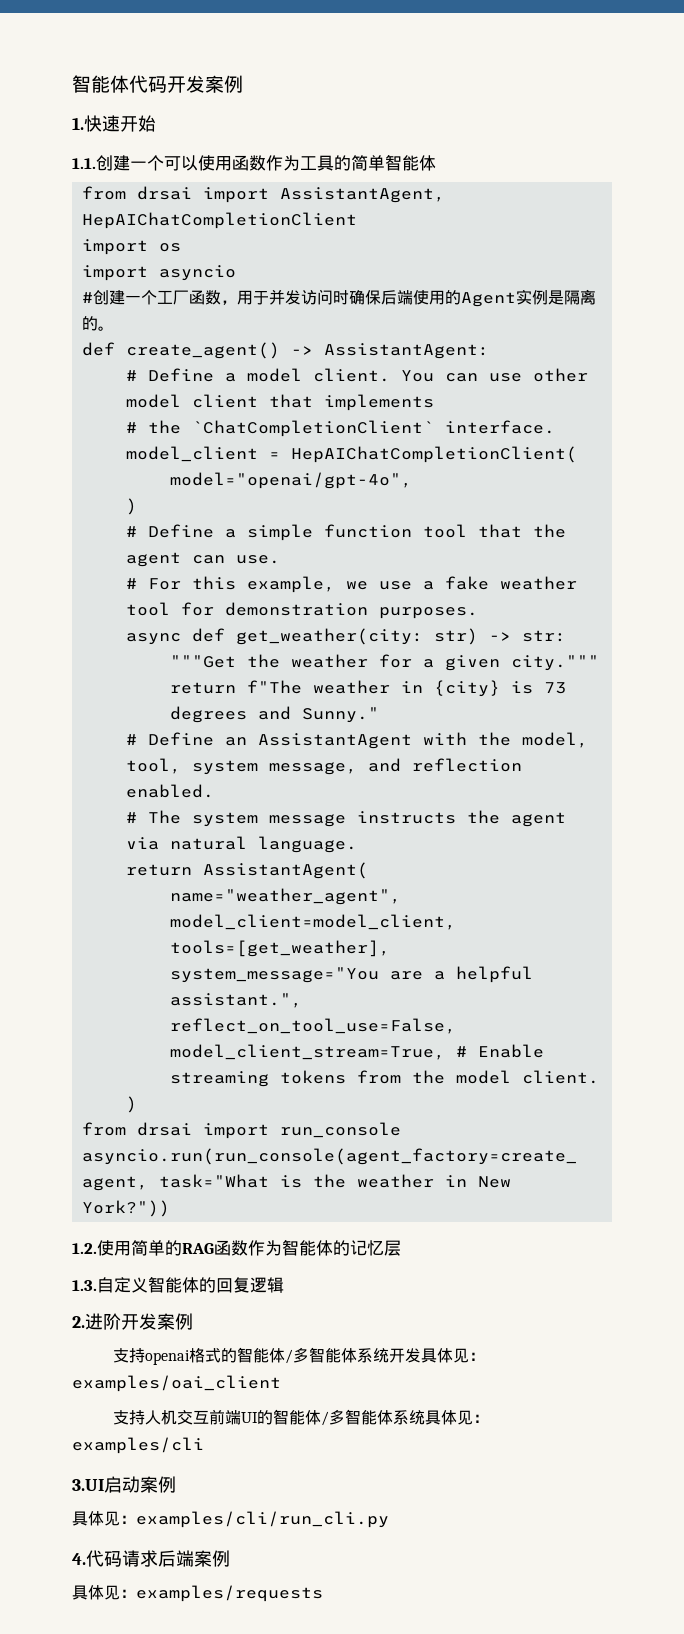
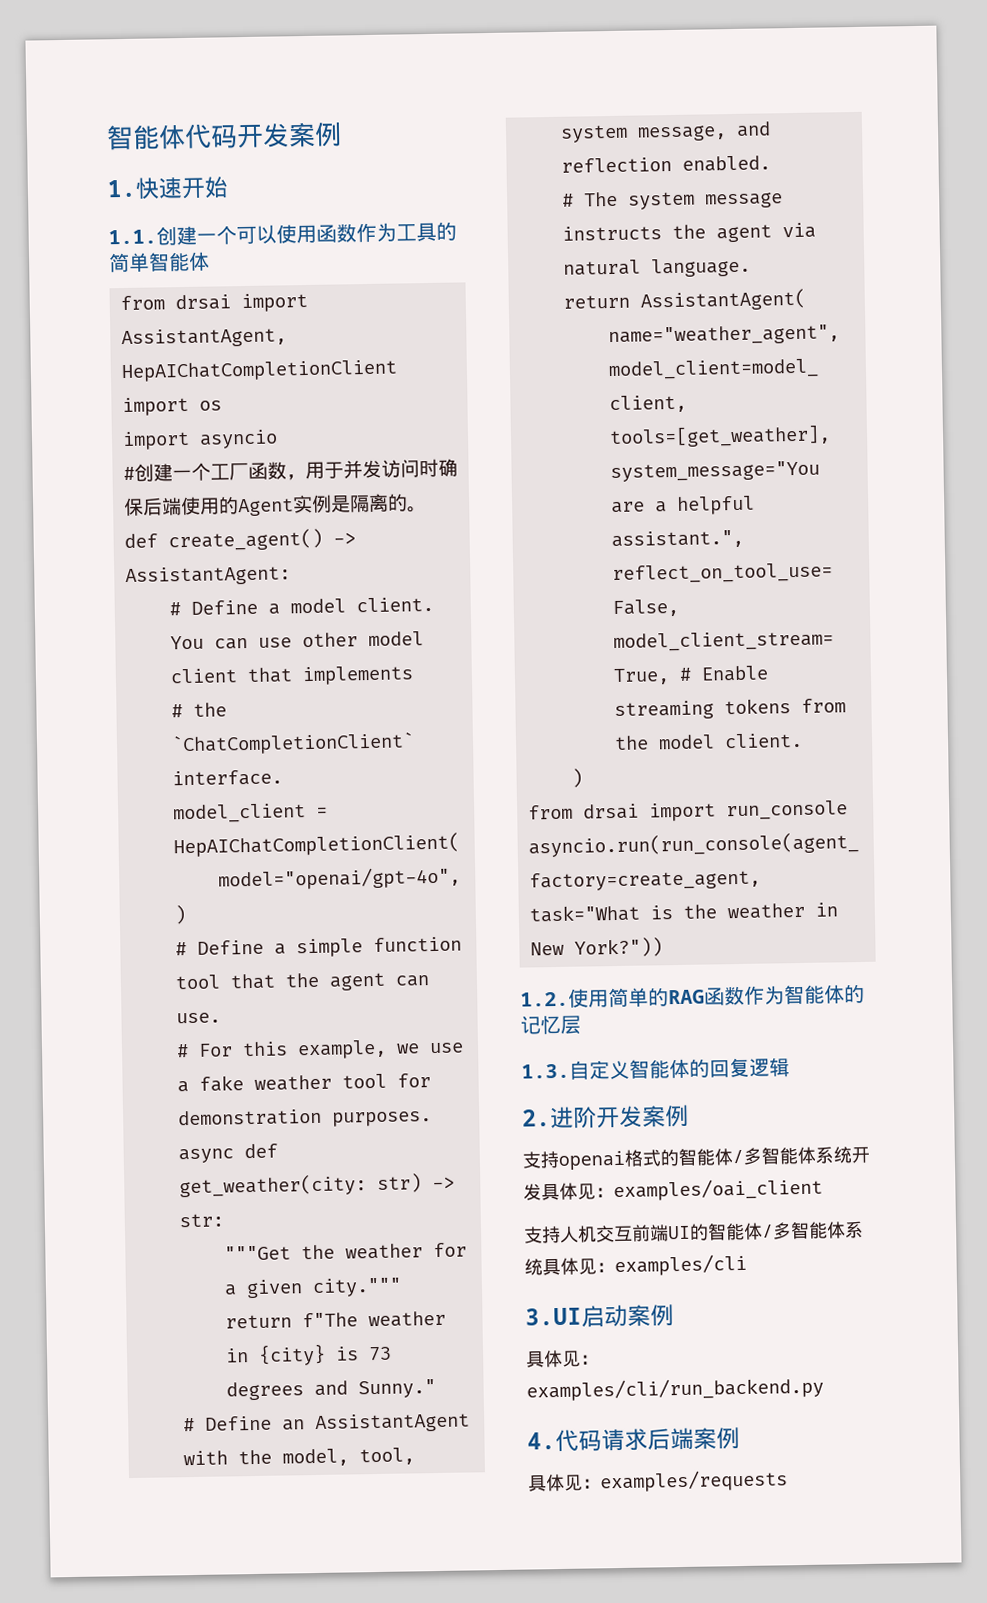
- 具体见：examples/cli/run_cli.py
+ 具体见：examples/cli/run_backend.py

